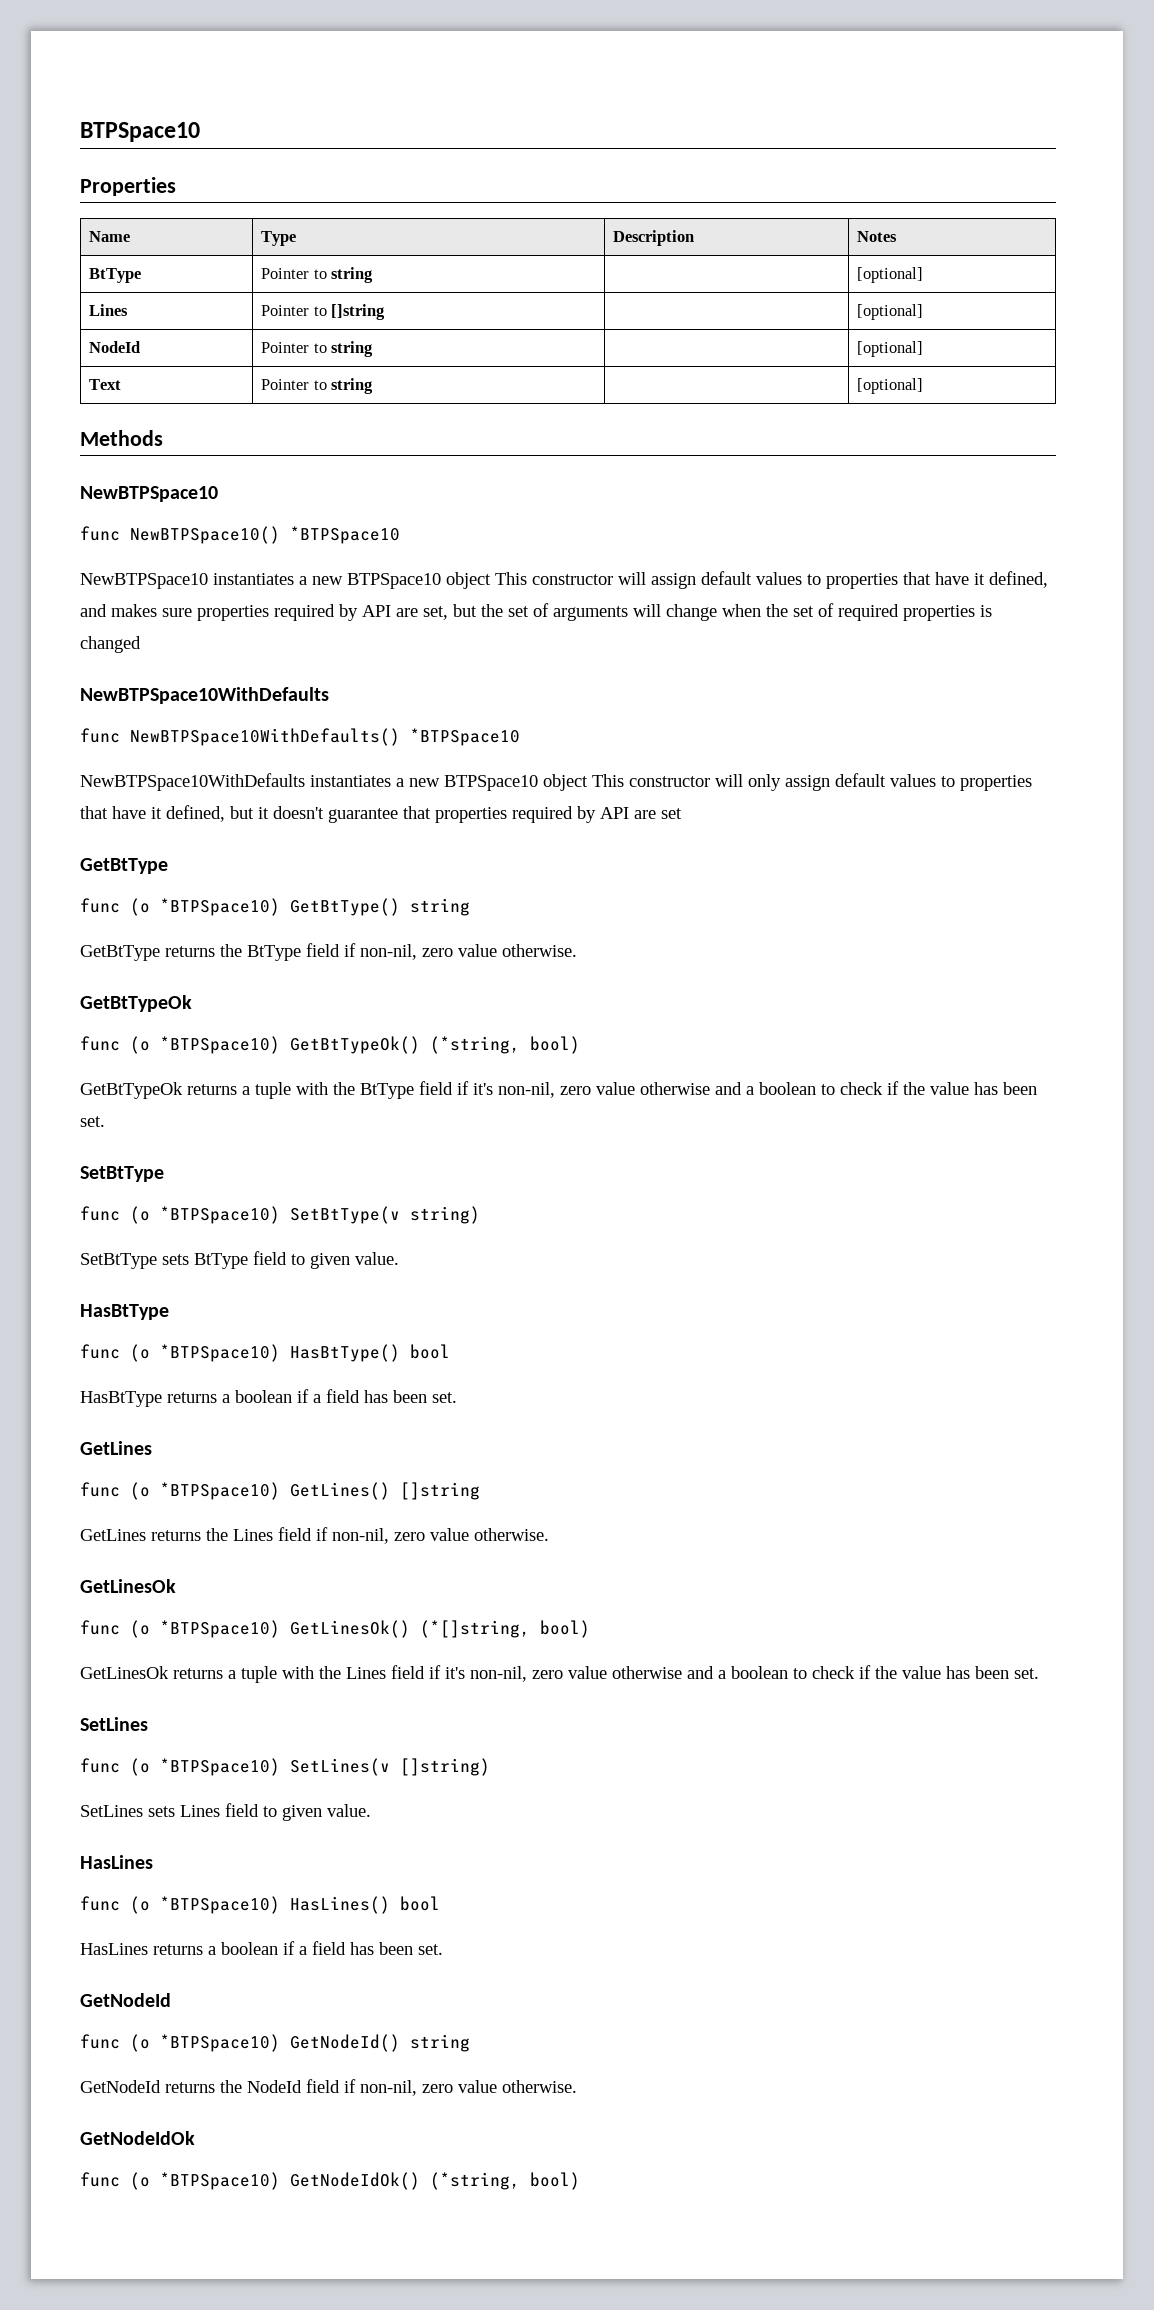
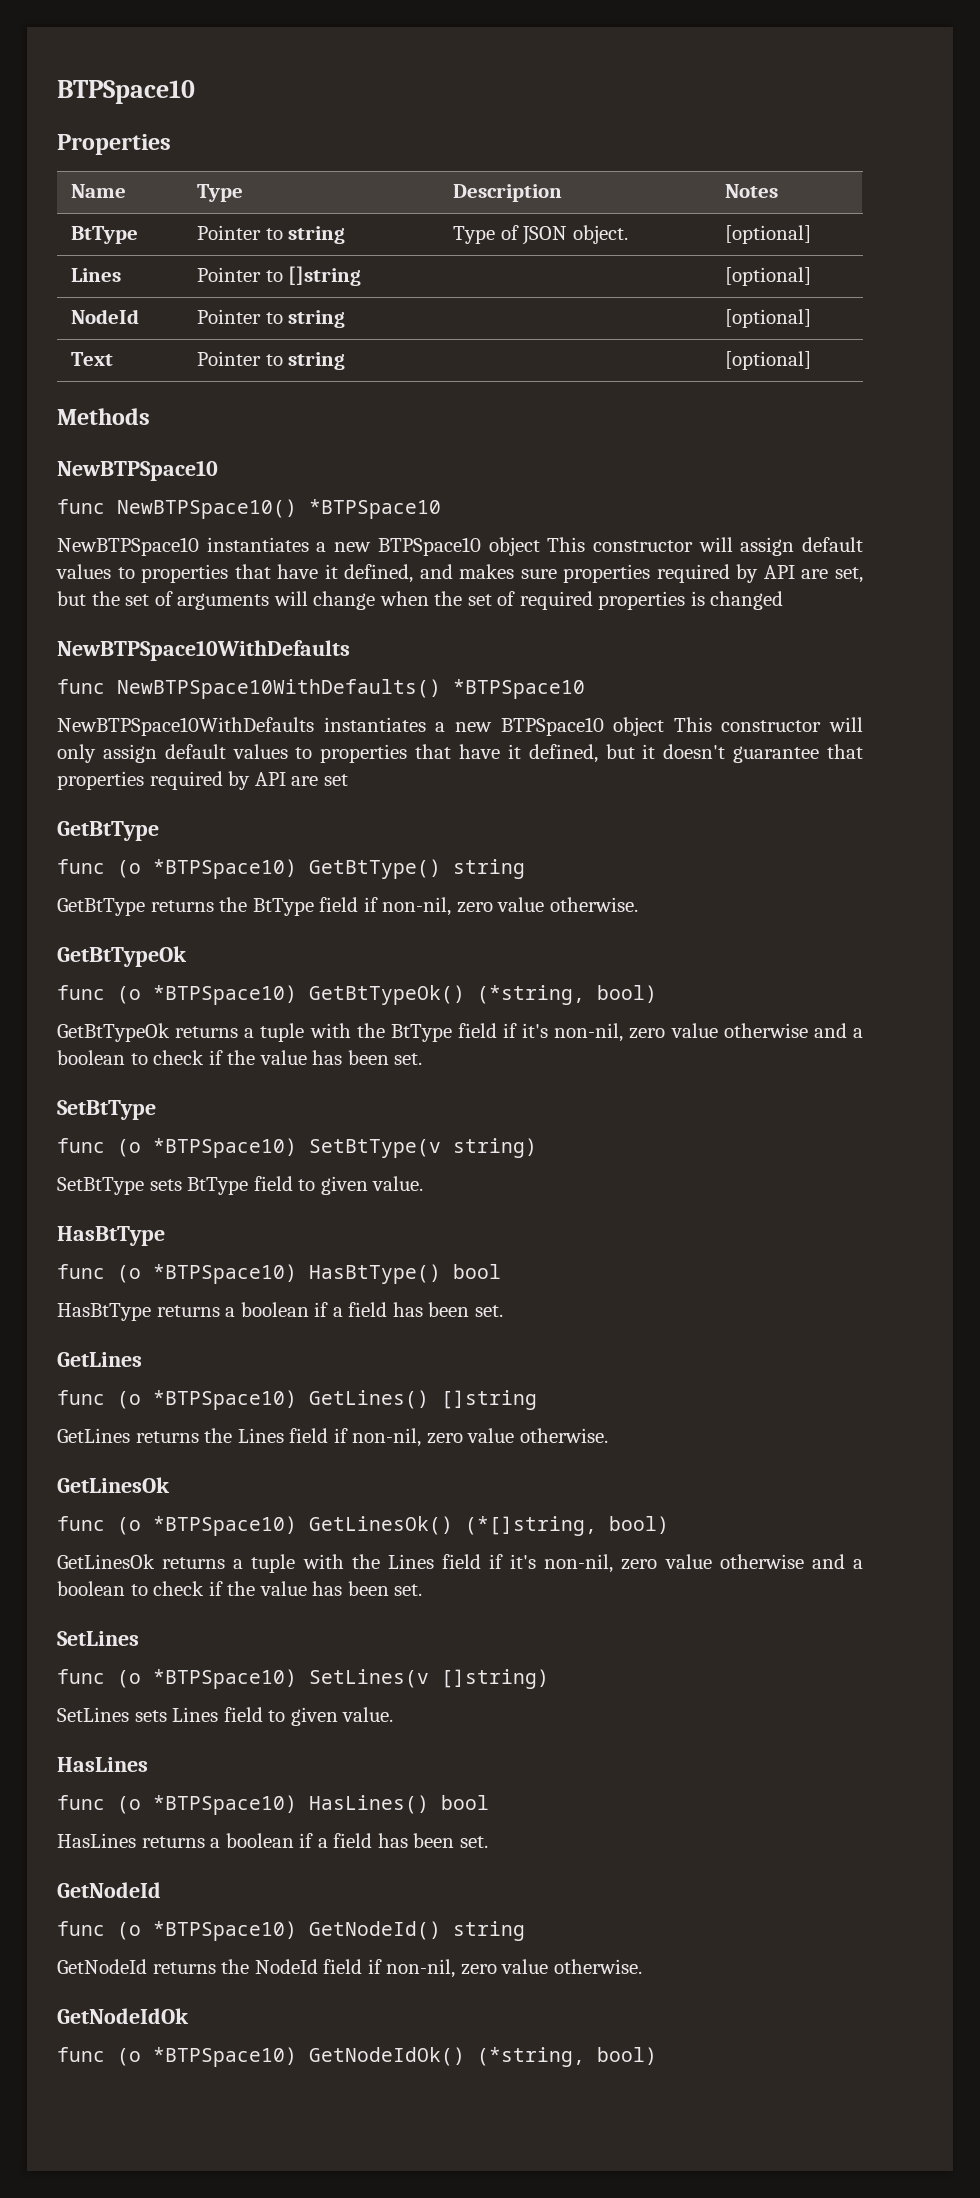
- BtType | Pointer to string | | [optional]
+ BtType | Pointer to string | Type of JSON object. | [optional]

